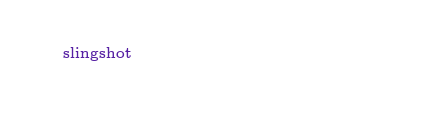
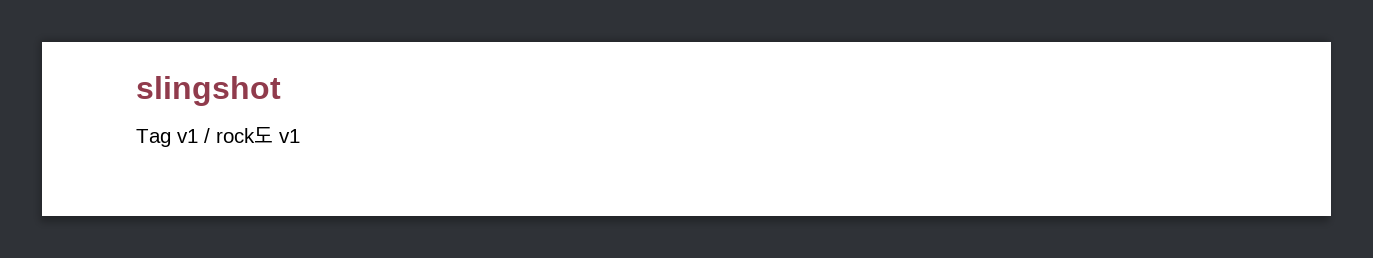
+ Tag v1 / rock도 v1

